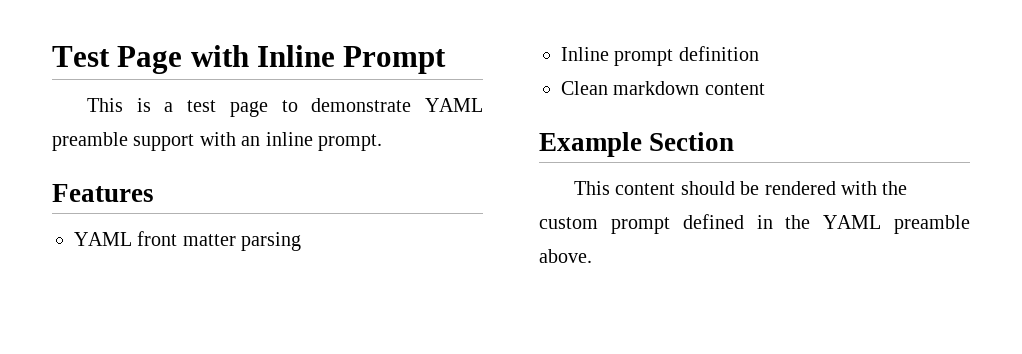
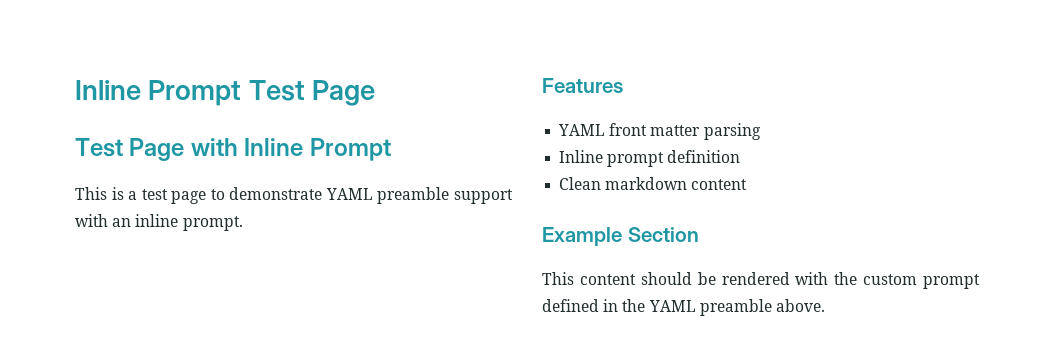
+ Inline Prompt Test Page

